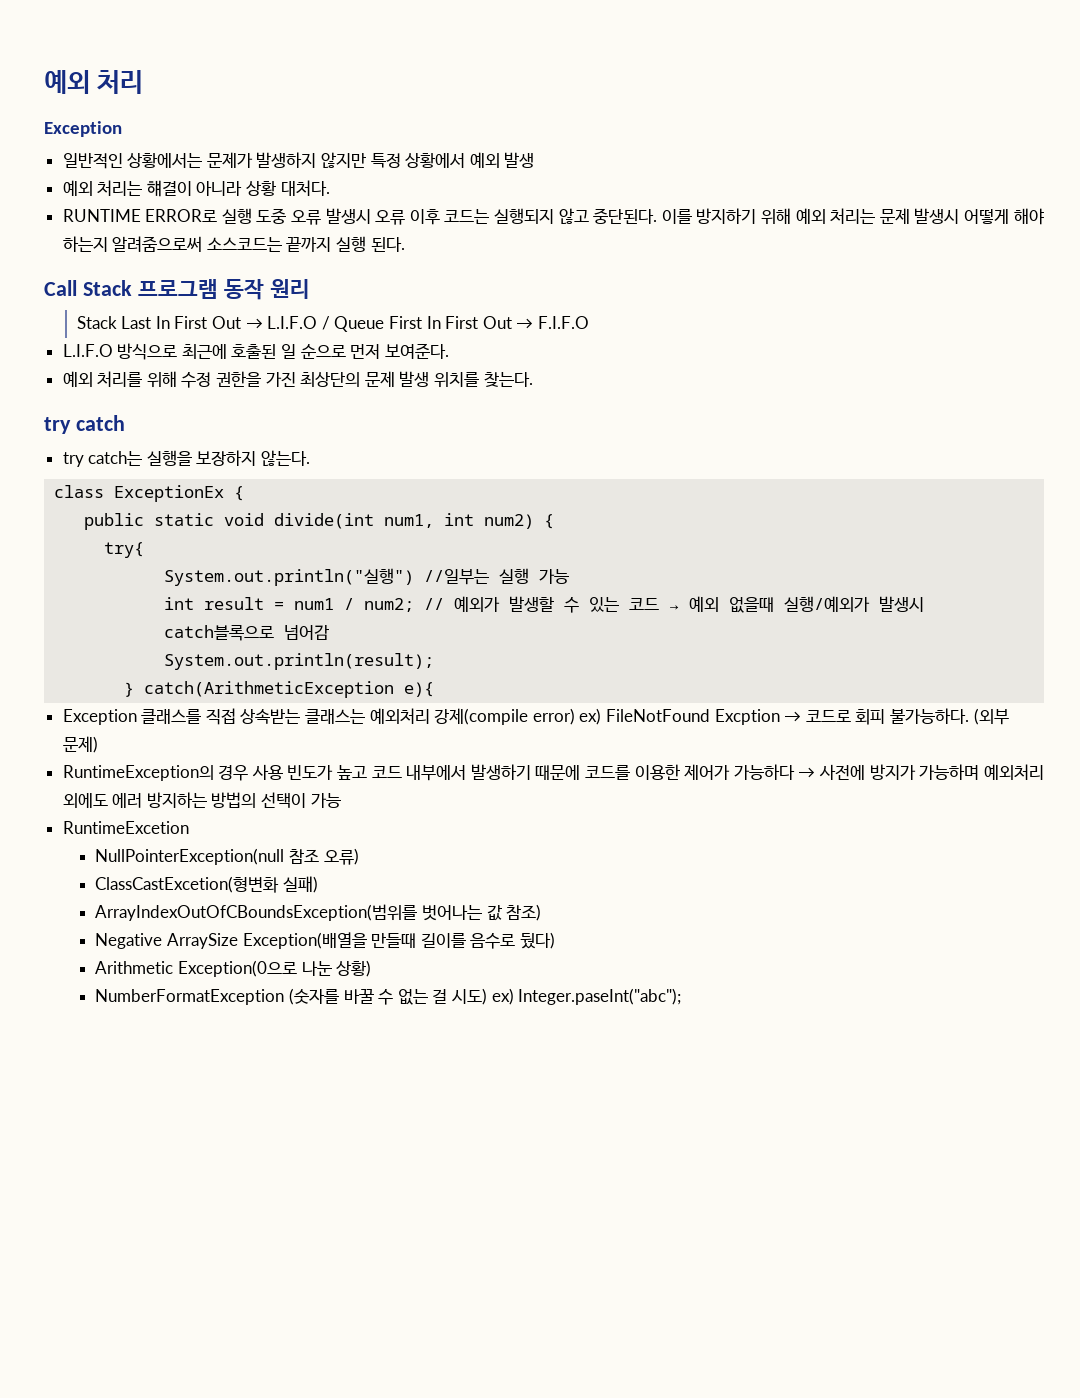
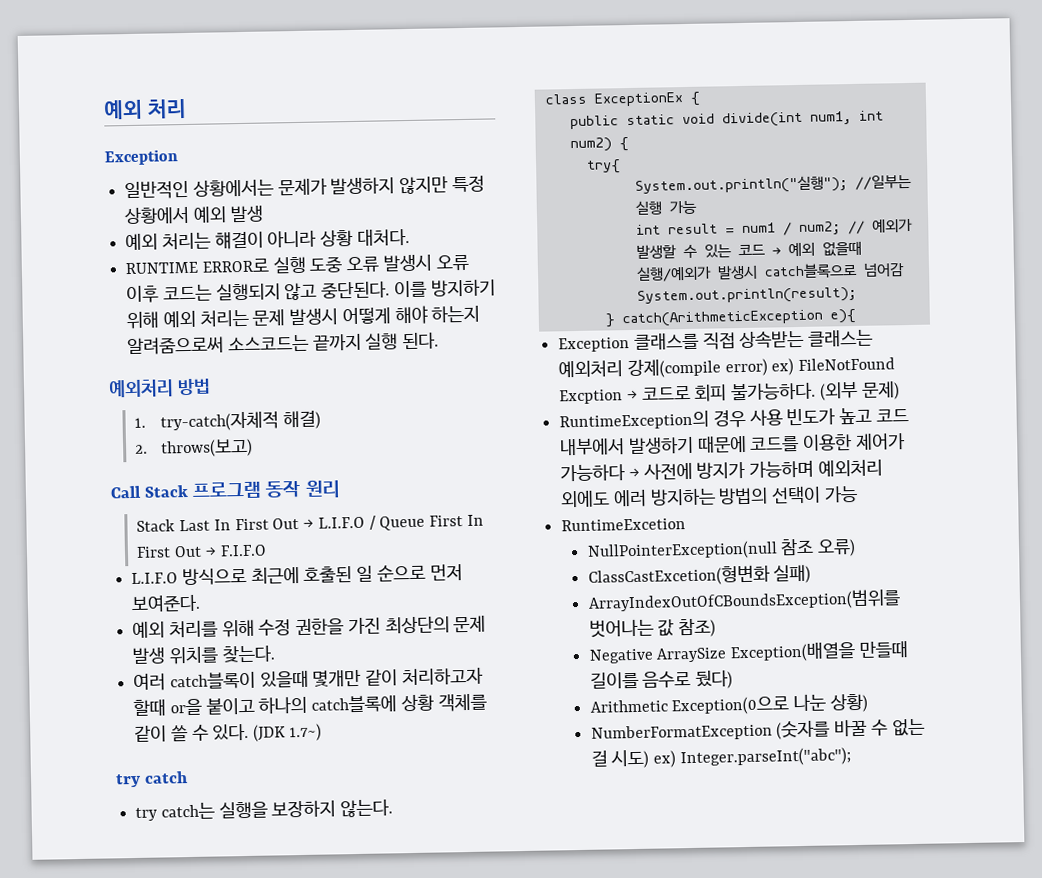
+ 예외처리 방법
+ 1. try-catch(자체적 해결)
+ 2. throws(보고)
+ 여러 catch블록이 있을때 몇개만 같이 처리하고자 할때 or을 붙이고 하나의 catch블록에 상황 객체를 같이 쓸 수 있다. (JDK 1.7~)
- System.out.println("실행") //일부는 실행 가능
+ System.out.println("실행"); //일부는 실행 가능
- NumberFormatException (숫자를 바꿀 수 없는 걸 시도) ex) Integer.paseInt("abc");
+ NumberFormatException (숫자를 바꿀 수 없는 걸 시도) ex) Integer.parseInt("abc");

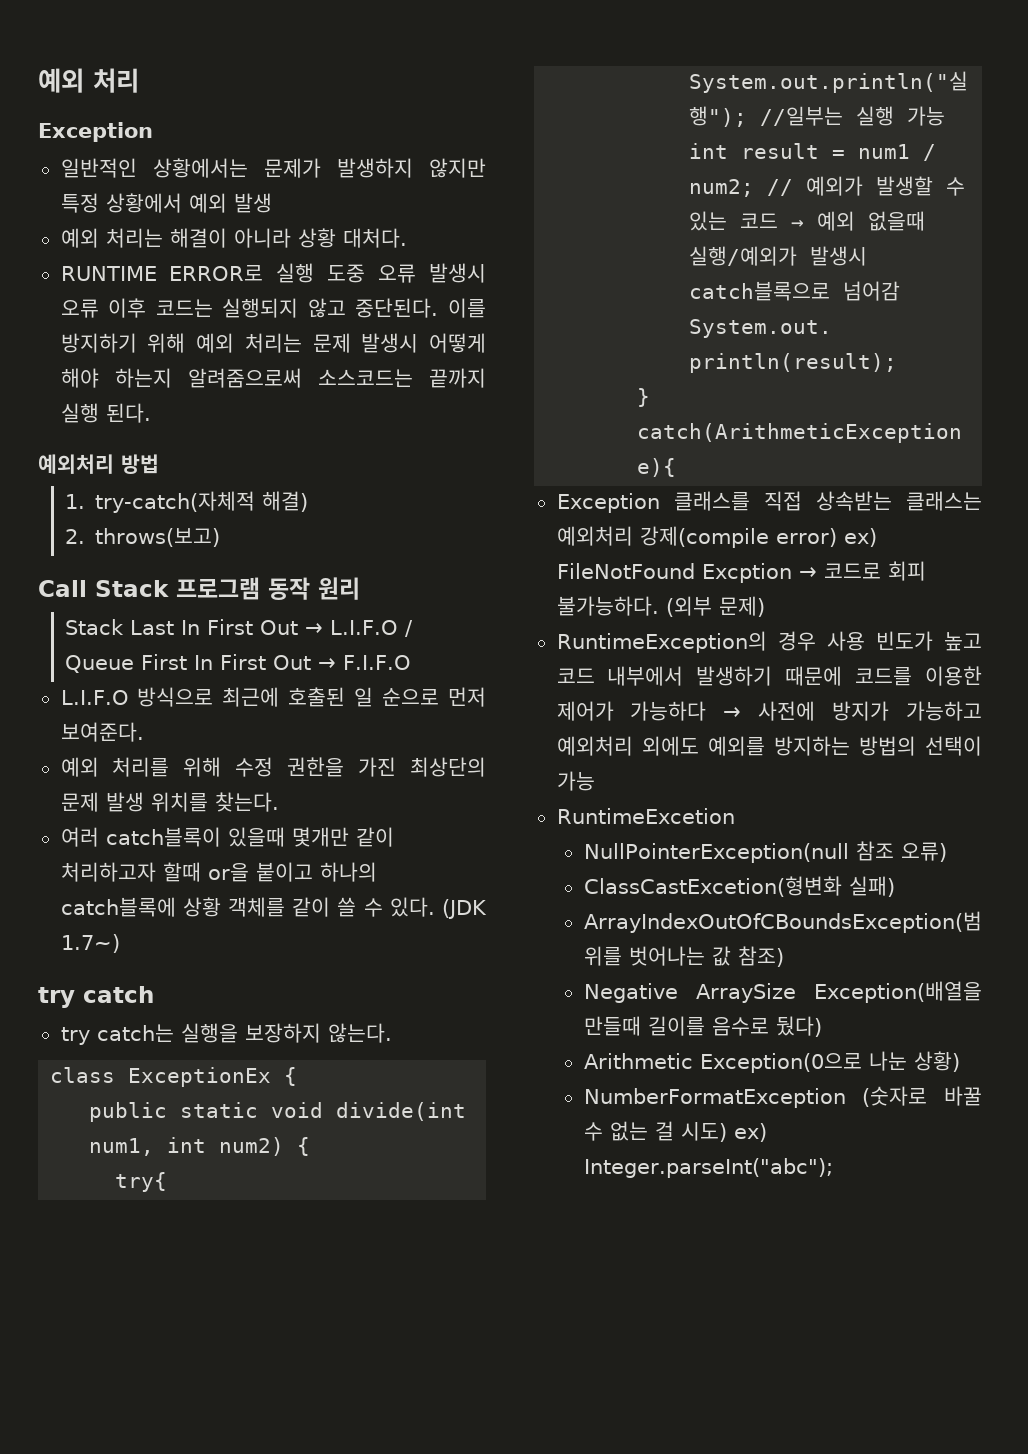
- 예외 처리는 햬결이 아니라 상황 대처다.
+ 예외 처리는 해결이 아니라 상황 대처다.
- RuntimeException의 경우 사용 빈도가 높고 코드 내부에서 발생하기 때문에 코드를 이용한 제어가 가능하다 → 사전에 방지가 가능하며 예외처리 외에도 에러 방지하는 방법의 선택이 가능
+ RuntimeException의 경우 사용 빈도가 높고 코드 내부에서 발생하기 때문에 코드를 이용한 제어가 가능하다 → 사전에 방지가 가능하고 예외처리 외에도 예외를 방지하는 방법의 선택이 가능
- NumberFormatException (숫자를 바꿀 수 없는 걸 시도) ex) Integer.parseInt("abc");
+ NumberFormatException (숫자로 바꿀 수 없는 걸 시도) ex) Integer.parseInt("abc");

